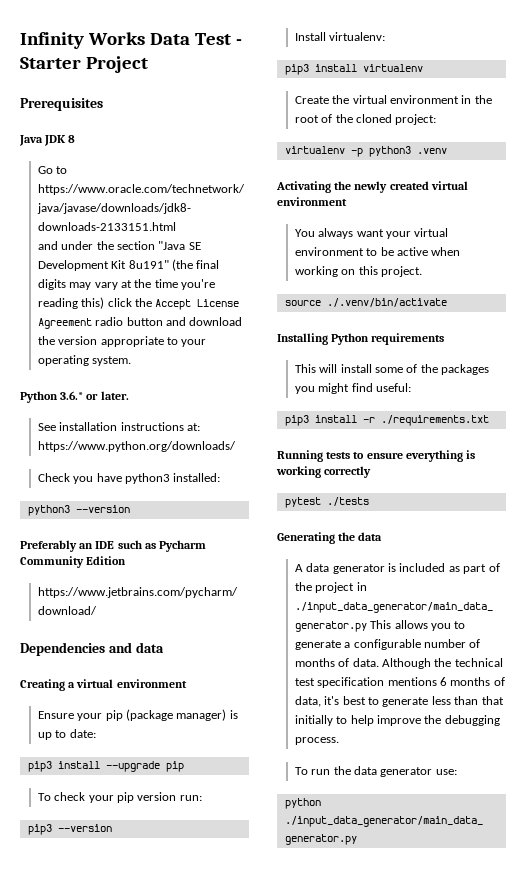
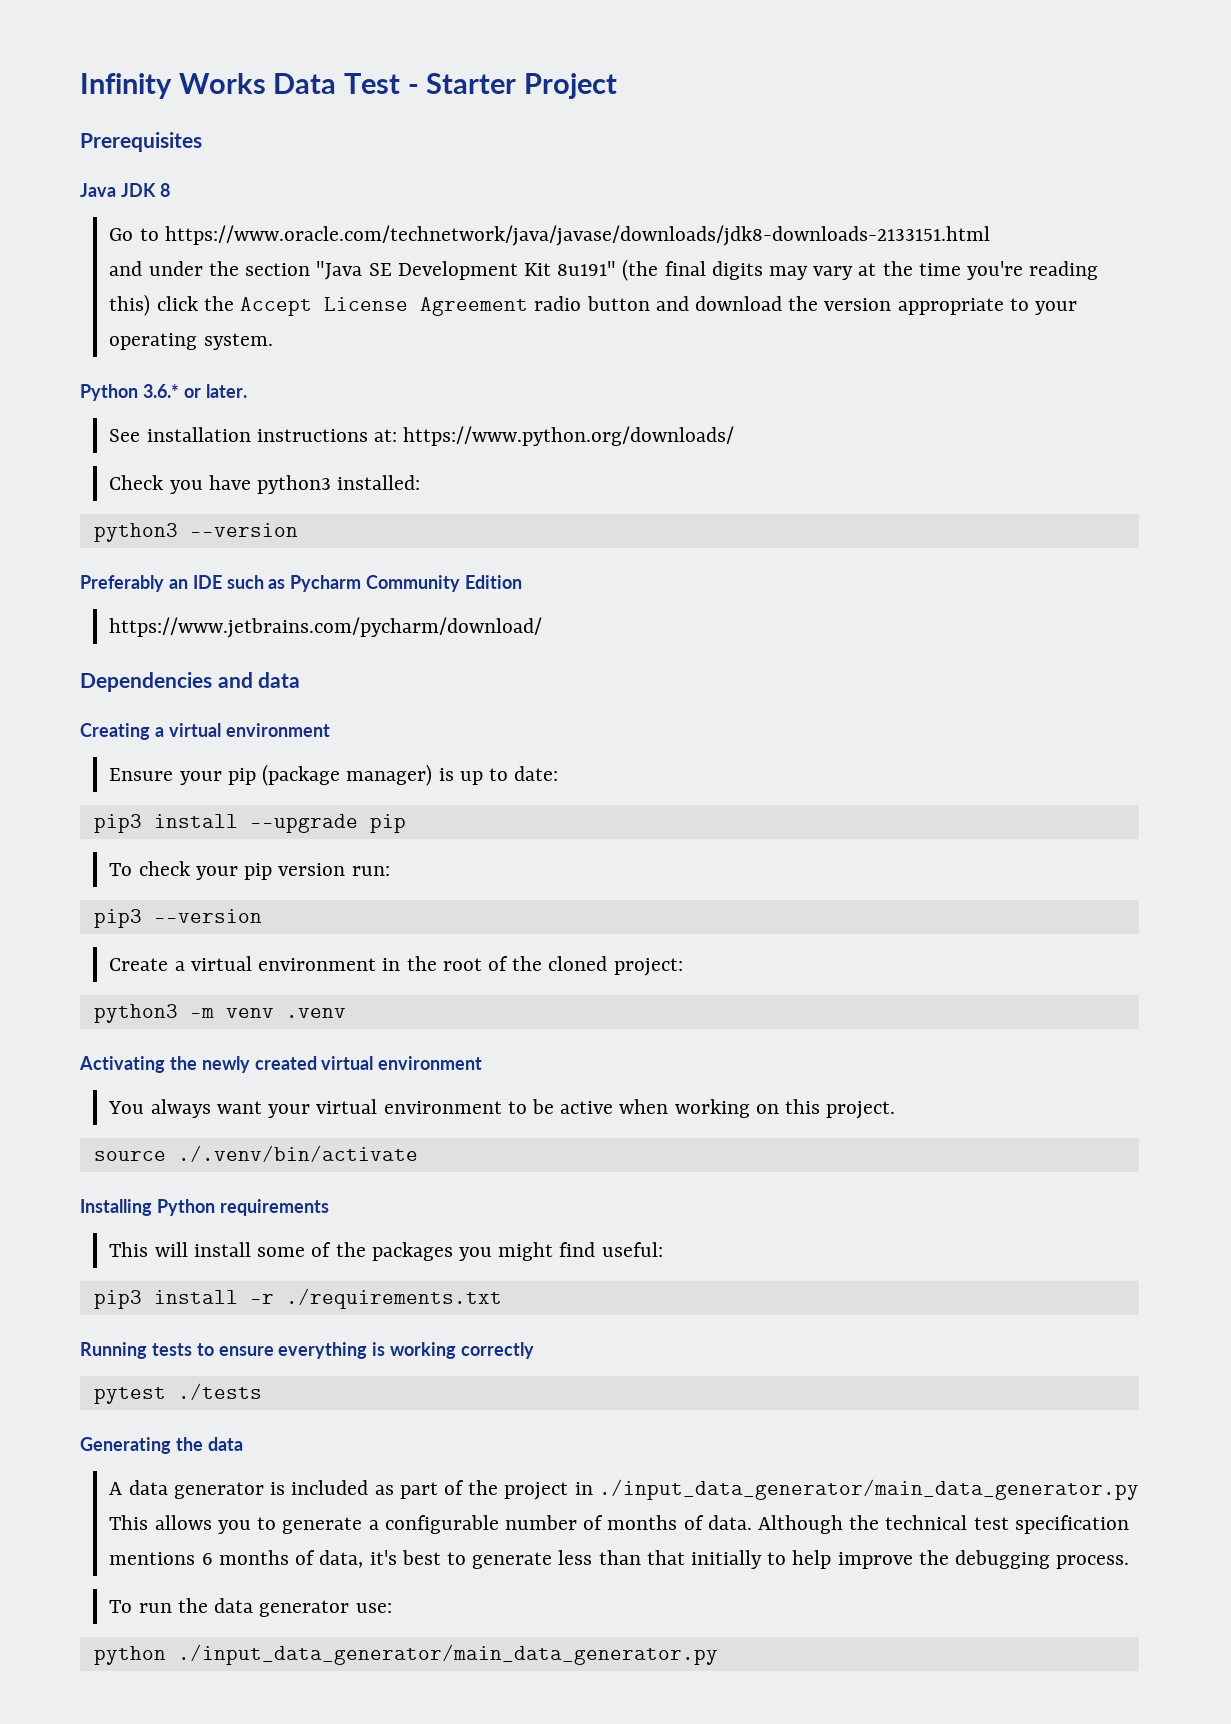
- Install virtualenv:
- pip3 install virtualenv
- Create the virtual environment in the root of the cloned project:
+ Create a virtual environment in the root of the cloned project:
- virtualenv -p python3 .venv
+ python3 -m venv .venv

